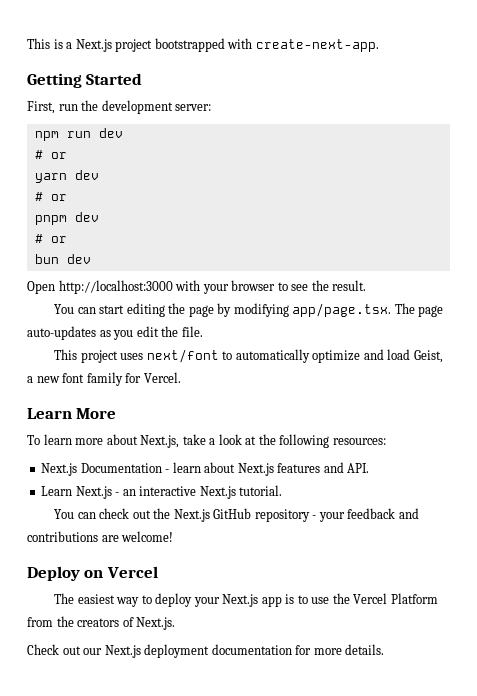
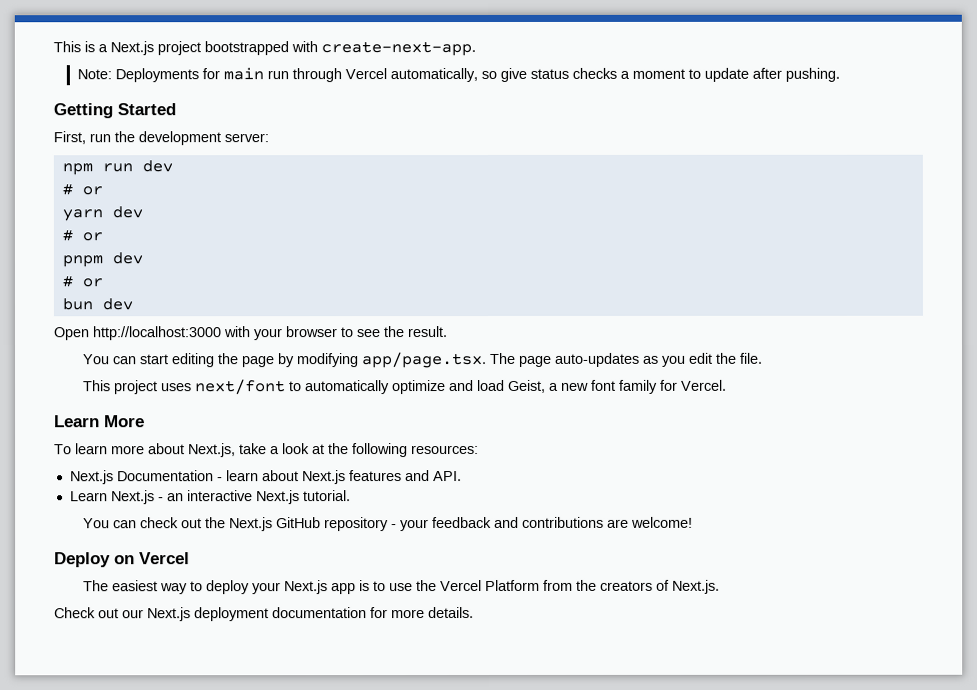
+ Note: Deployments for main run through Vercel automatically, so give status checks a moment to update after pushing.

